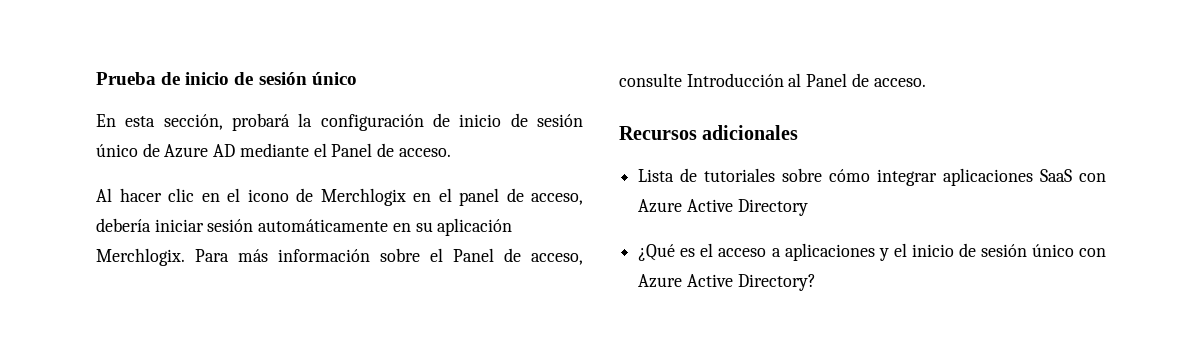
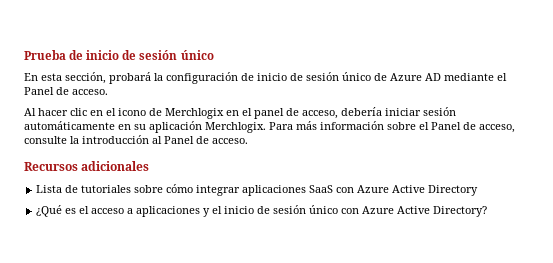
- Para más información sobre el Panel de acceso, consulte Introducción al Panel de acceso.
+ Para más información sobre el Panel de acceso, consulte la introducción al Panel de acceso.

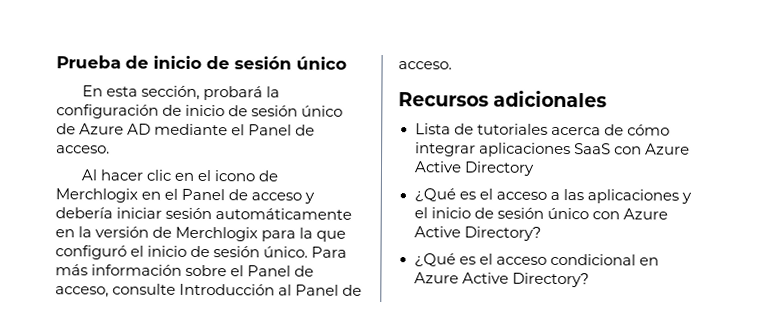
- Al hacer clic en el icono de Merchlogix en el panel de acceso, debería iniciar sesión automáticamente en su aplicación Merchlogix.
+ Al hacer clic en el icono de Merchlogix en el Panel de acceso y debería iniciar sesión automáticamente en la versión de Merchlogix para la que configuró el inicio de sesión único.
- Para más información sobre el Panel de acceso, consulte la introducción al Panel de acceso.
+ Para más información sobre el Panel de acceso, consulte Introducción al Panel de acceso.
- Lista de tutoriales sobre cómo integrar aplicaciones SaaS con Azure Active Directory
+ Lista de tutoriales acerca de cómo integrar aplicaciones SaaS con Azure Active Directory
- ¿Qué es el acceso a aplicaciones y el inicio de sesión único con Azure Active Directory?
+ ¿Qué es el acceso a las aplicaciones y el inicio de sesión único con Azure Active Directory?
+ ¿Qué es el acceso condicional en Azure Active Directory?

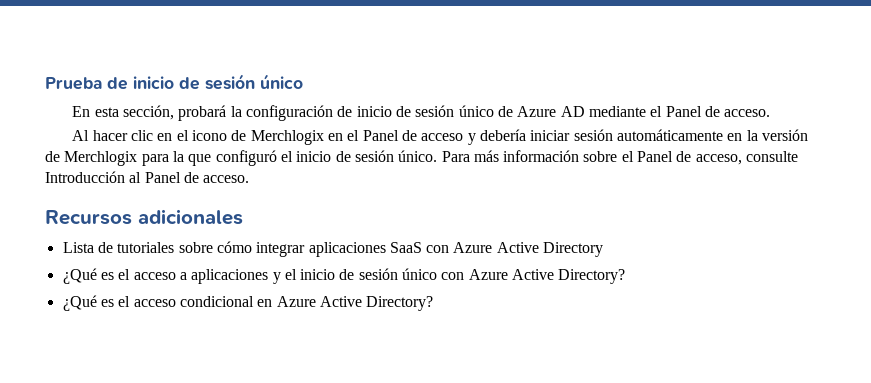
- Lista de tutoriales acerca de cómo integrar aplicaciones SaaS con Azure Active Directory
+ Lista de tutoriales sobre cómo integrar aplicaciones SaaS con Azure Active Directory
- ¿Qué es el acceso a las aplicaciones y el inicio de sesión único con Azure Active Directory?
+ ¿Qué es el acceso a aplicaciones y el inicio de sesión único con Azure Active Directory?

